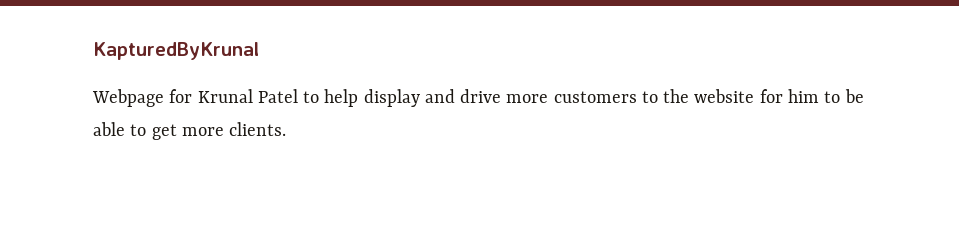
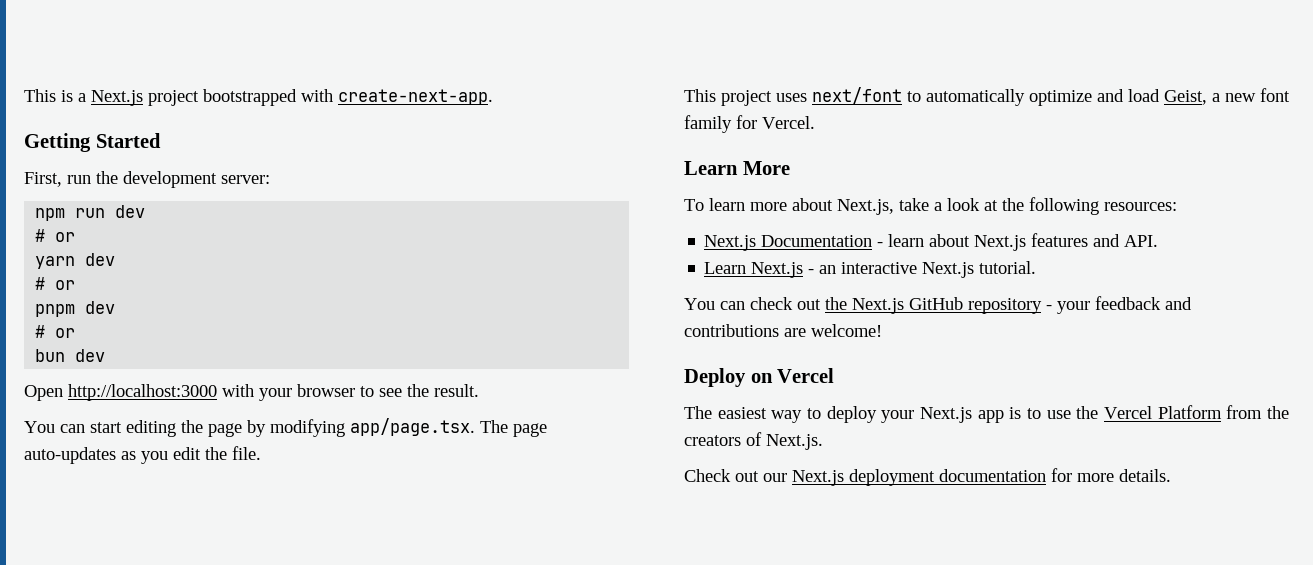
- KapturedByKrunal
- Webpage for Krunal Patel to help display and drive more customers to the website for him to be able to get more clients.
+ This is a Next.js project bootstrapped with create-next-app.
+ Getting Started
+ First, run the development server:
+ npm run dev
+ # or
+ yarn dev
+ # or
+ pnpm dev
+ # or
+ bun dev
+ Open http://localhost:3000 with your browser to see the result.
+ You can start editing the page by modifying app/page.tsx. The page auto-updates as you edit the file.
+ This project uses next/font to automatically optimize and load Geist, a new font family for Vercel.
+ Learn More
+ To learn more about Next.js, take a look at the following resources:
+ Next.js Documentation - learn about Next.js features and API.
+ Learn Next.js - an interactive Next.js tutorial.
+ You can check out the Next.js GitHub repository - your feedback and contributions are welcome!
+ Deploy on Vercel
+ The easiest way to deploy your Next.js app is to use the Vercel Platform from the creators of Next.js.
+ Check out our Next.js deployment documentation for more details.

